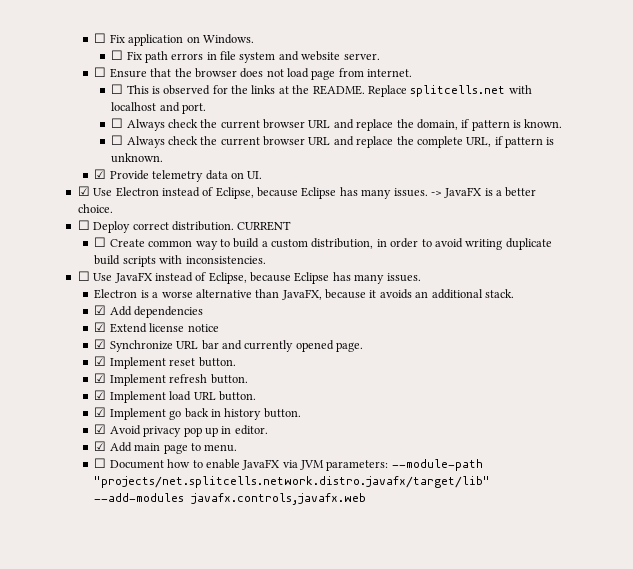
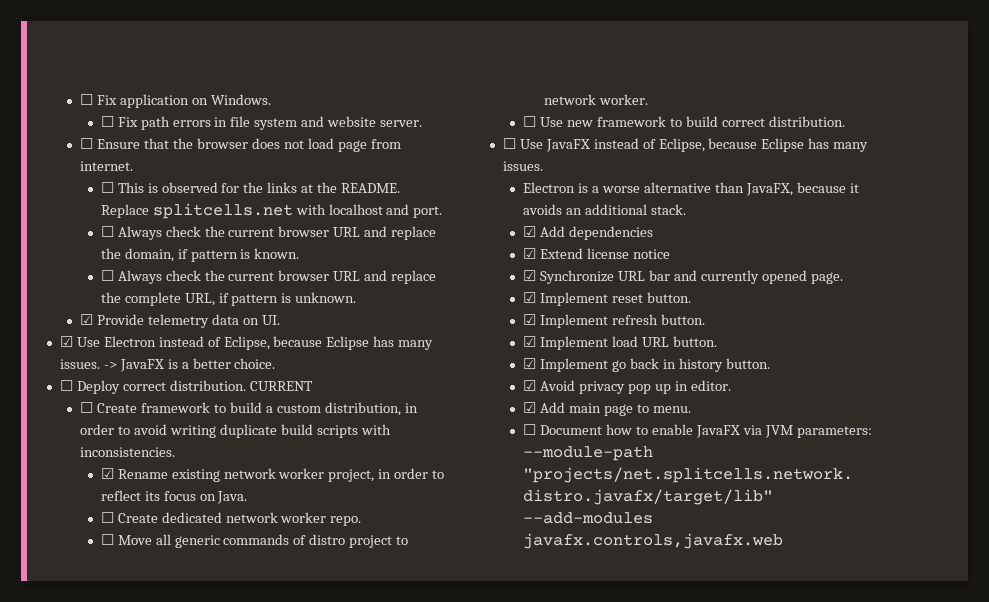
- ☐ Create common way to build a custom distribution, in order to avoid writing duplicate build scripts with inconsistencies.
+ ☐ Create framework to build a custom distribution, in order to avoid writing duplicate build scripts with inconsistencies.
+ ☑ Rename existing network worker project, in order to reflect its focus on Java.
+ ☐ Create dedicated network worker repo.
+ ☐ Move all generic commands of distro project to network worker.
+ ☐ Use new framework to build correct distribution.

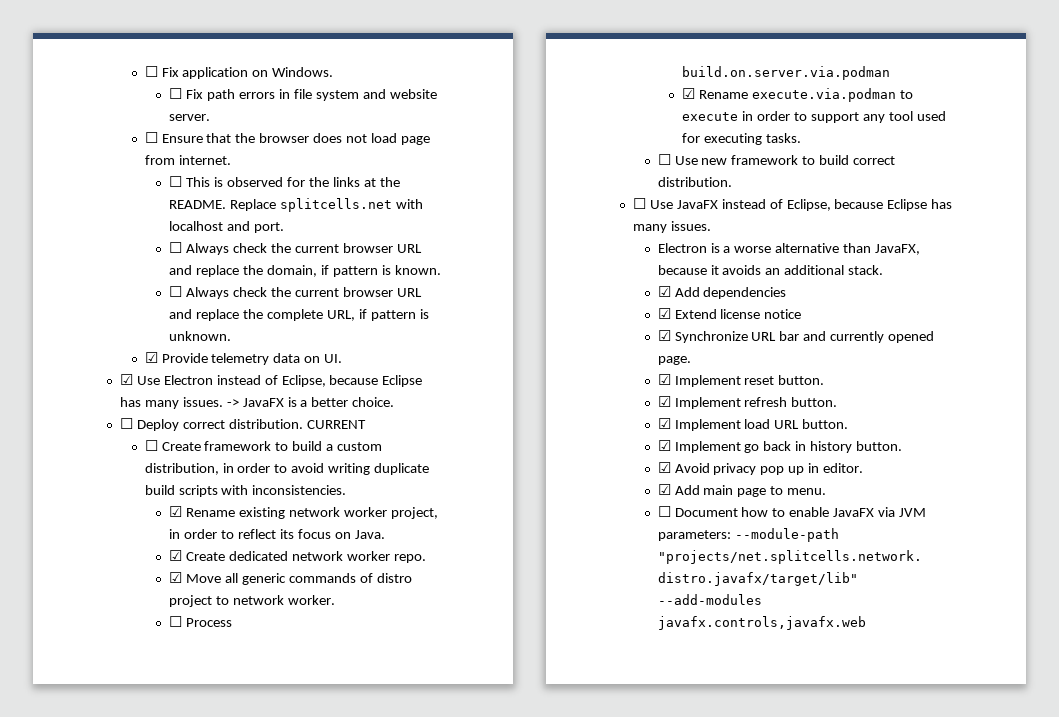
- ☐ Create dedicated network worker repo.
+ ☑ Create dedicated network worker repo.
- ☐ Move all generic commands of distro project to network worker.
+ ☑ Move all generic commands of distro project to network worker.
+ ☐ Process build.on.server.via.podman
+ ☑ Rename execute.via.podman to execute in order to support any tool used for executing tasks.

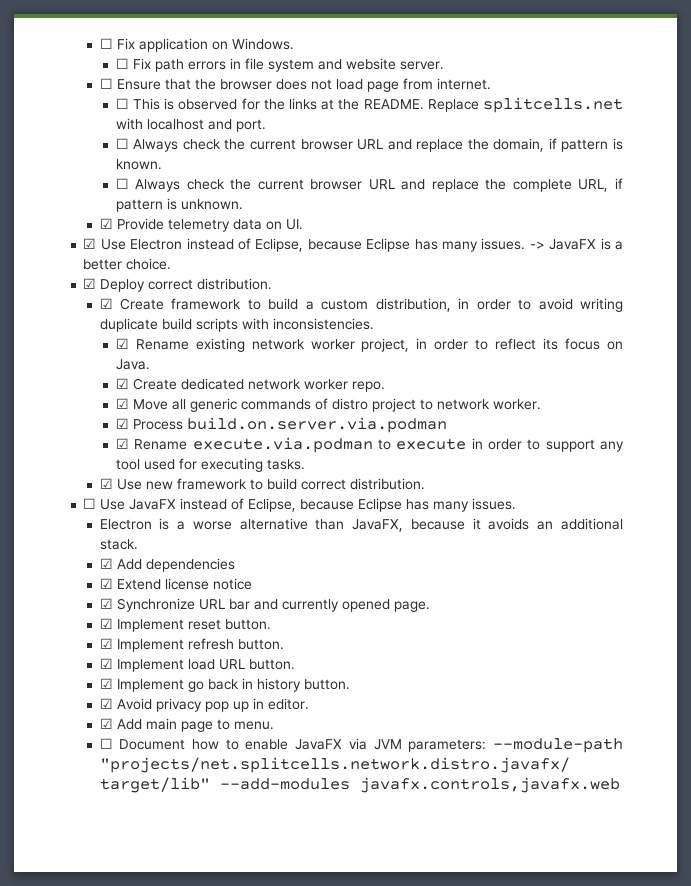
- ☐ Deploy correct distribution. CURRENT
- ☐ Create framework to build a custom distribution, in order to avoid writing duplicate build scripts with inconsistencies.
+ ☑ Deploy correct distribution.
+ ☑ Create framework to build a custom distribution, in order to avoid writing duplicate build scripts with inconsistencies.
- ☐ Process build.on.server.via.podman
+ ☑ Process build.on.server.via.podman
- ☐ Use new framework to build correct distribution.
+ ☑ Use new framework to build correct distribution.

